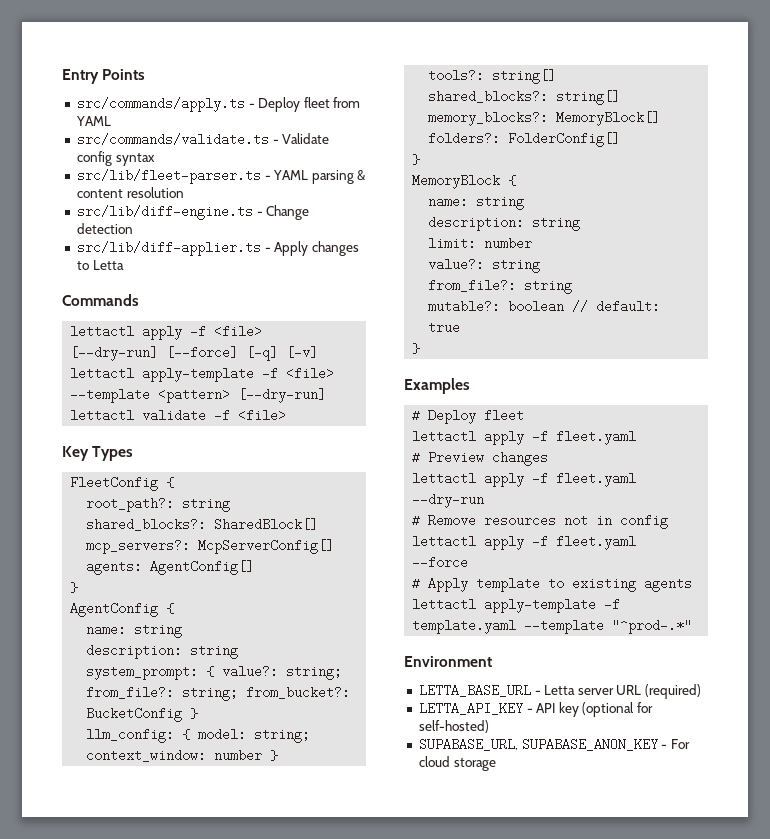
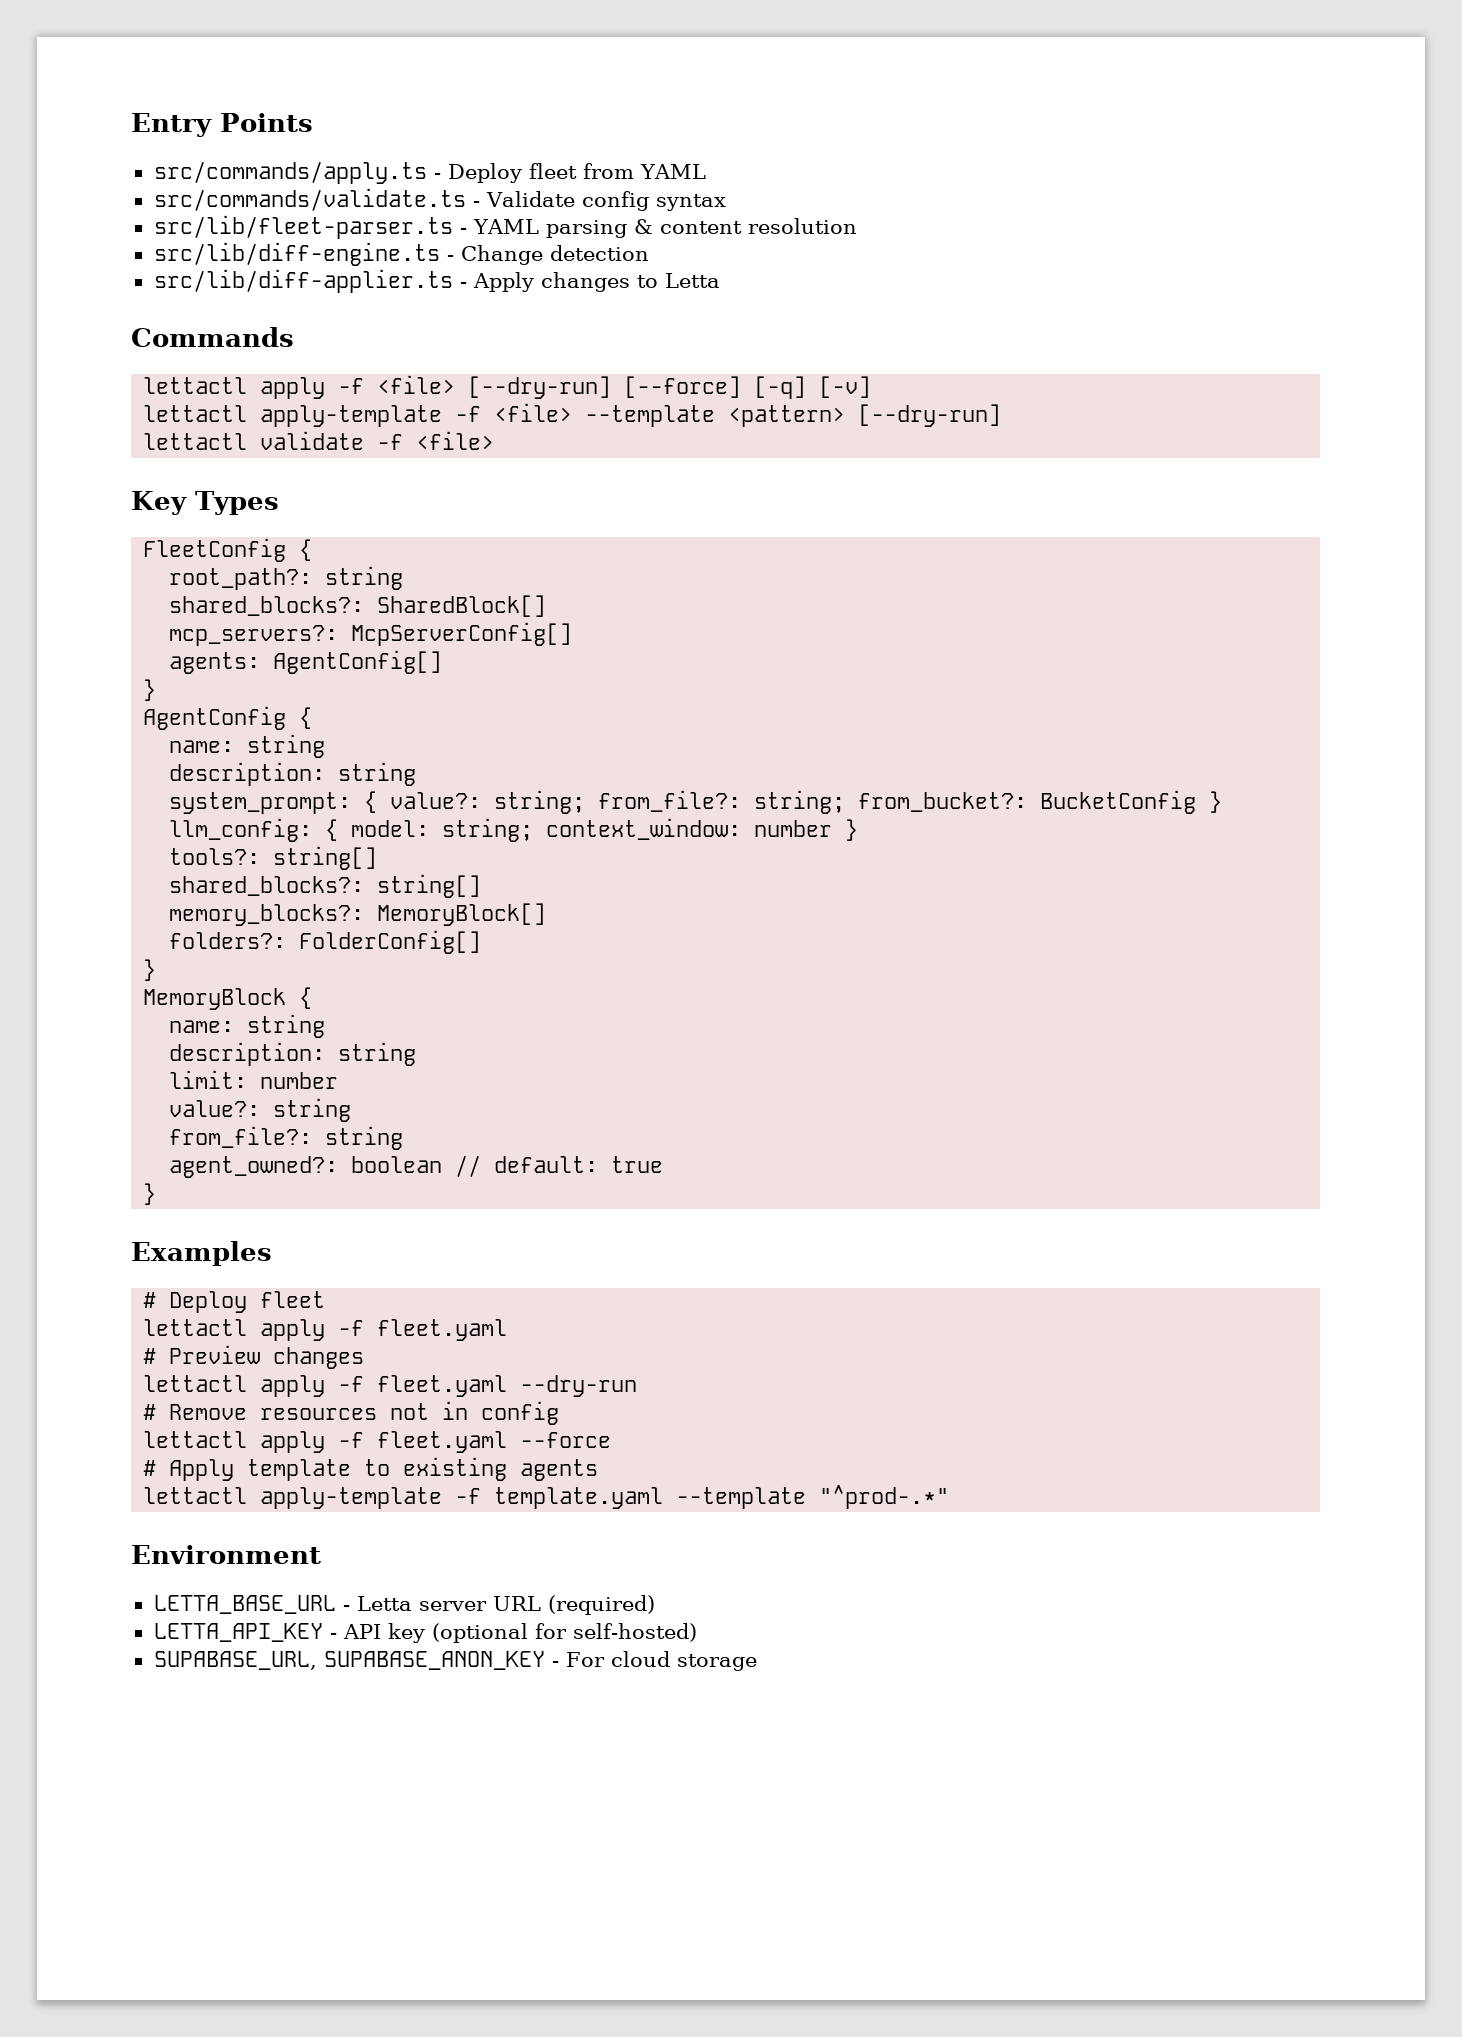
- mutable?: boolean // default: true
+ agent_owned?: boolean // default: true

